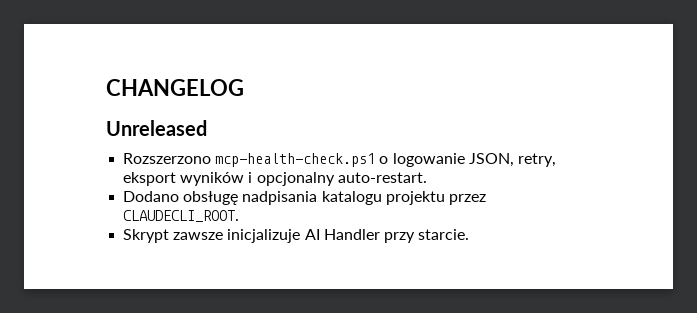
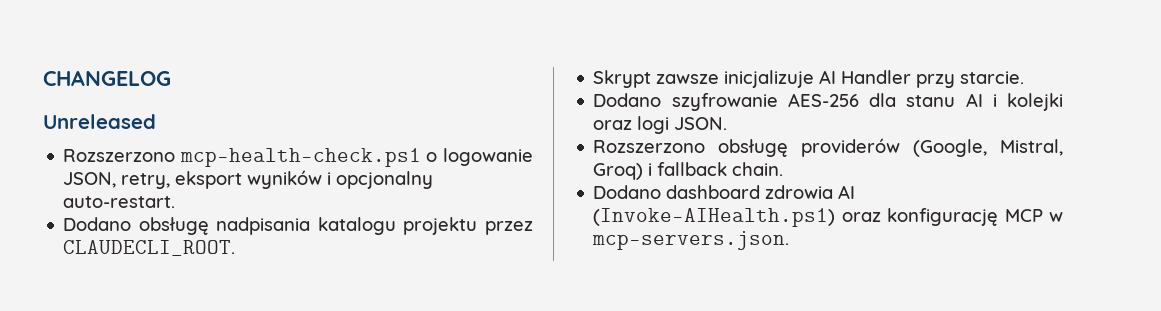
+ Dodano szyfrowanie AES-256 dla stanu AI i kolejki oraz logi JSON.
+ Rozszerzono obsługę providerów (Google, Mistral, Groq) i fallback chain.
+ Dodano dashboard zdrowia AI (Invoke-AIHealth.ps1) oraz konfigurację MCP w mcp-servers.json.

